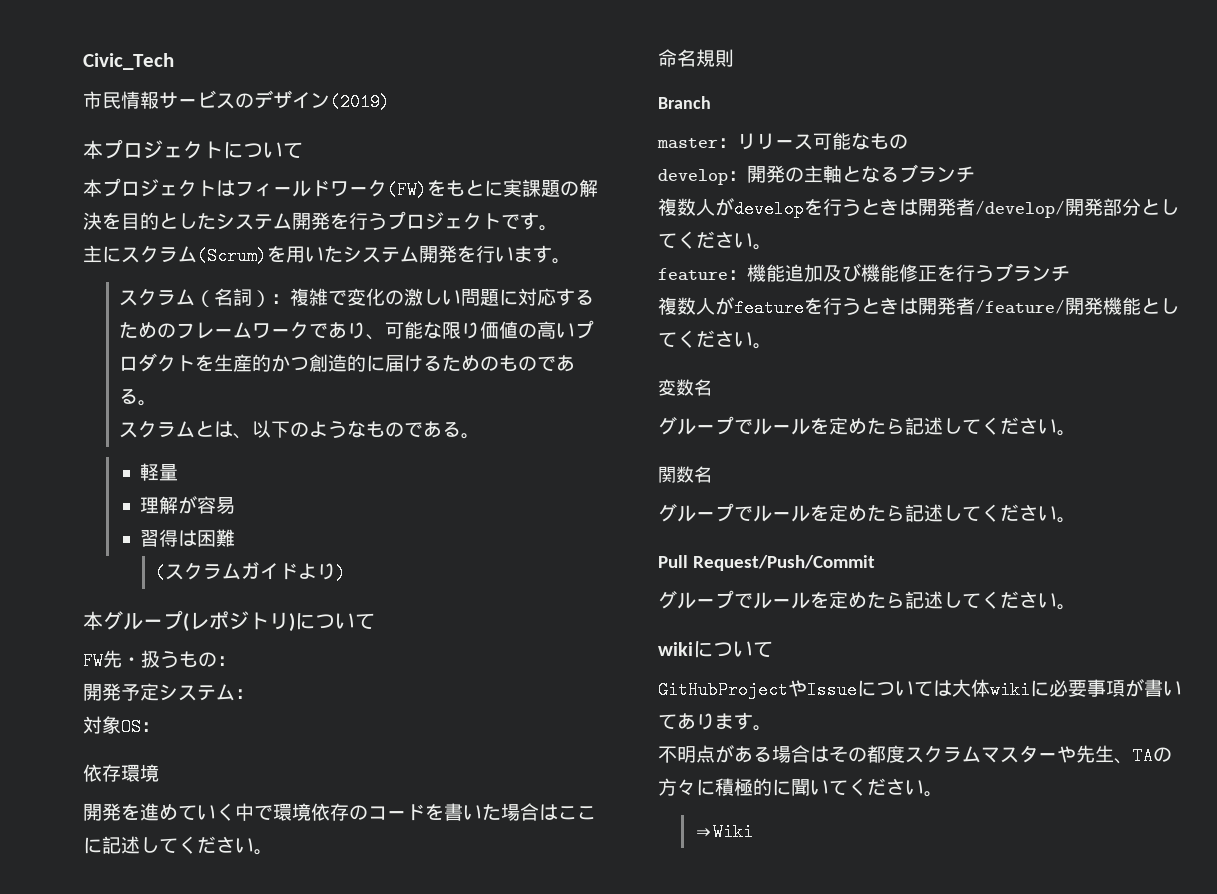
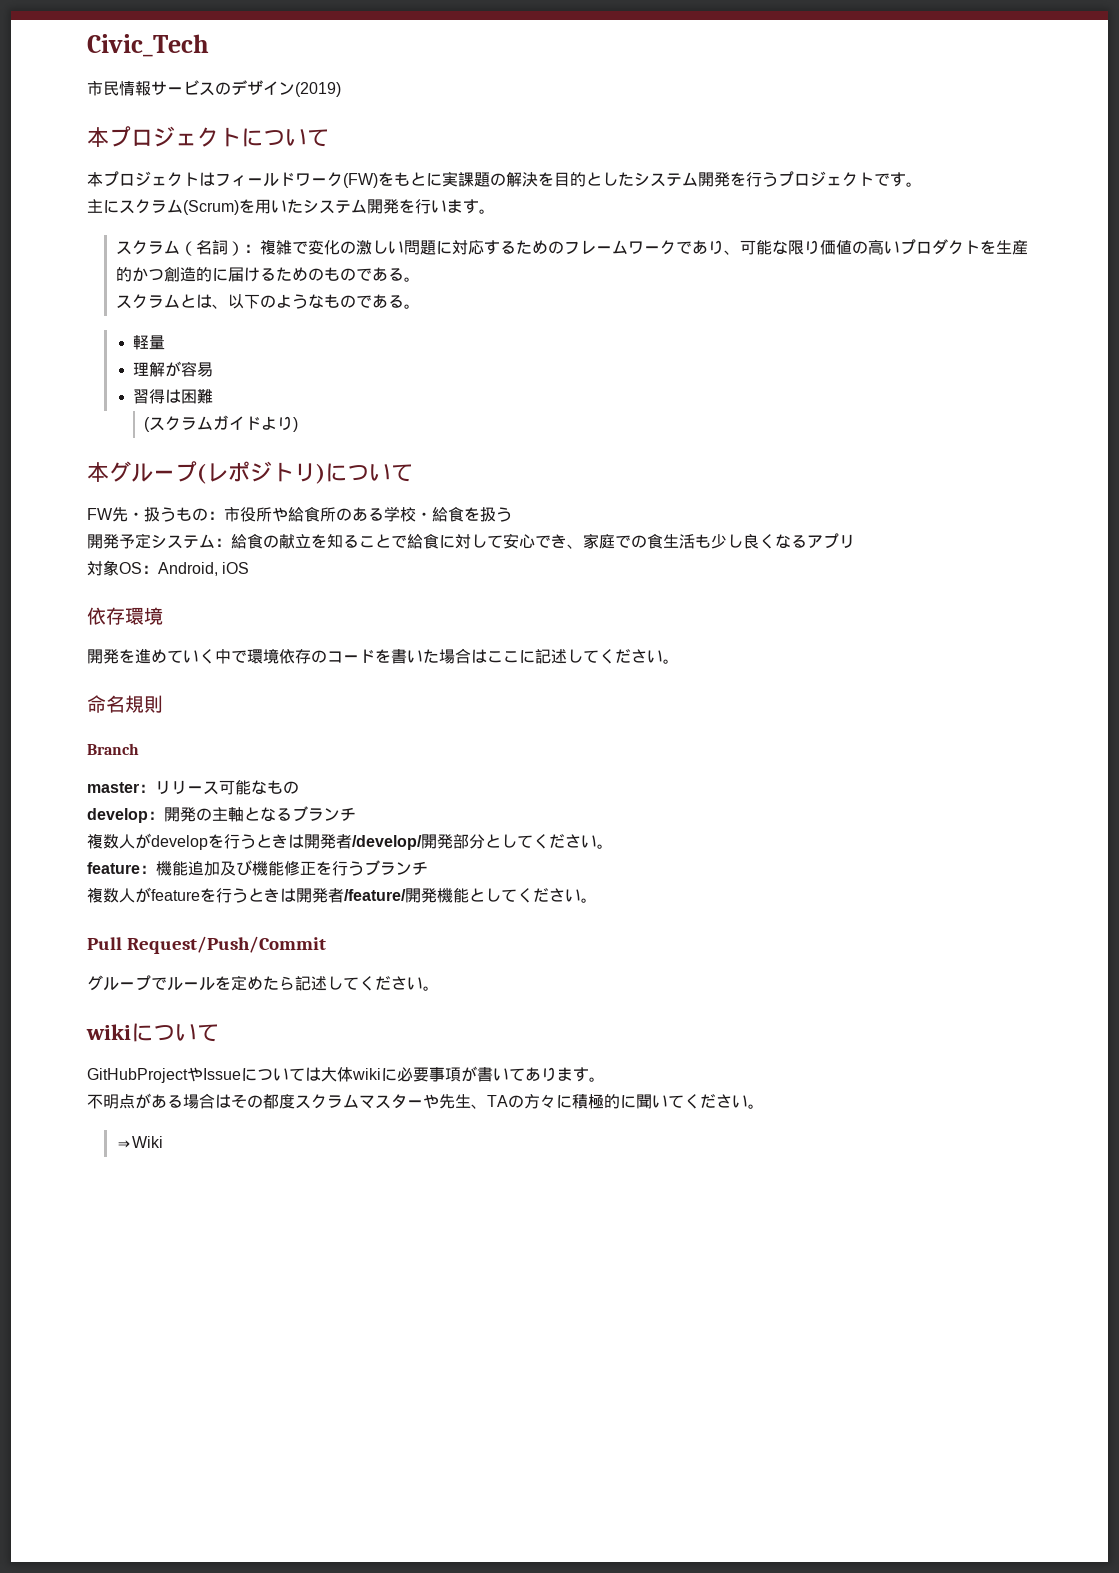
- FW先・扱うもの：
+ FW先・扱うもの：市役所や給食所のある学校・給食を扱う
- 開発予定システム：
+ 開発予定システム：給食の献立を知ることで給食に対して安心でき、家庭での食生活も少し良くなるアプリ
- 対象OS：
+ 対象OS：Android, iOS
- 変数名
- グループでルールを定めたら記述してください。
- 関数名
- グループでルールを定めたら記述してください。

